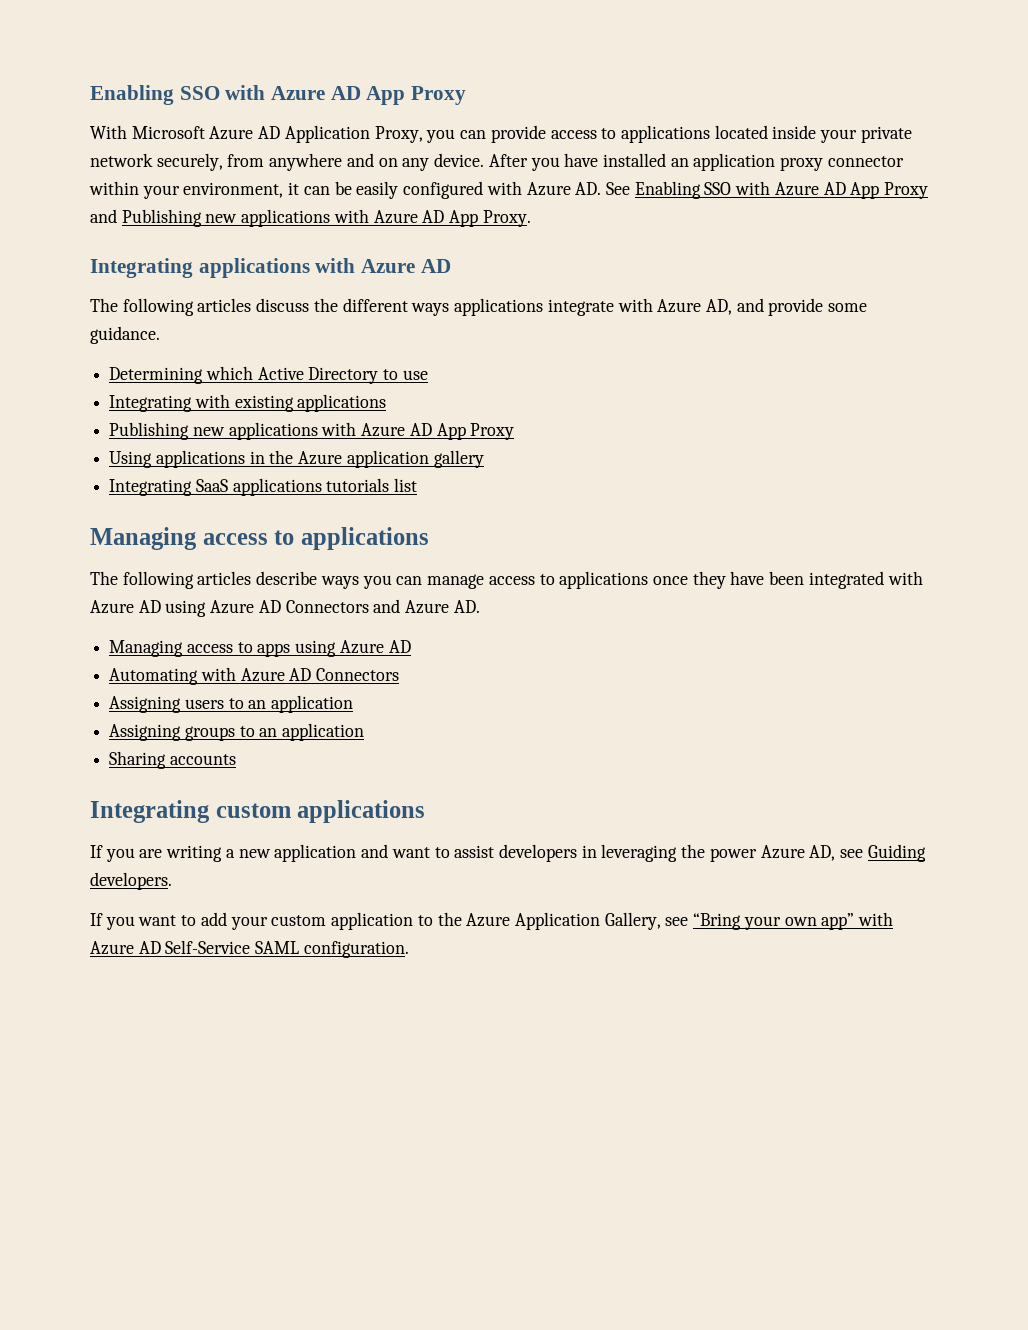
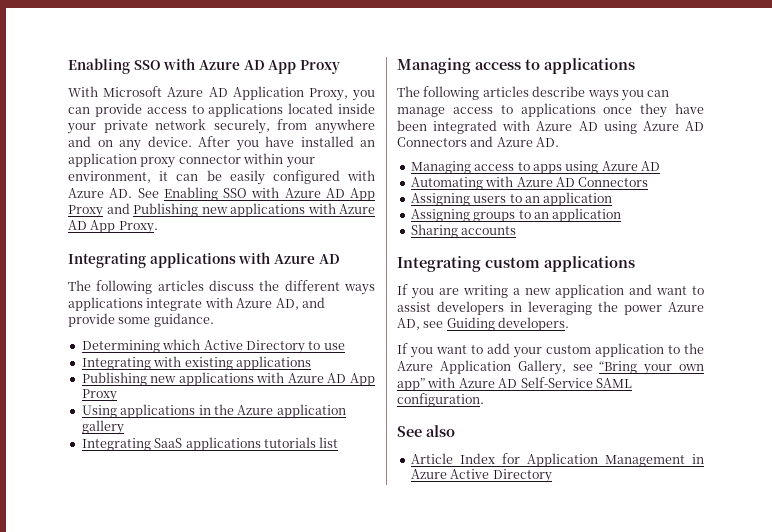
+ See also
+ Article Index for Application Management in Azure Active Directory

